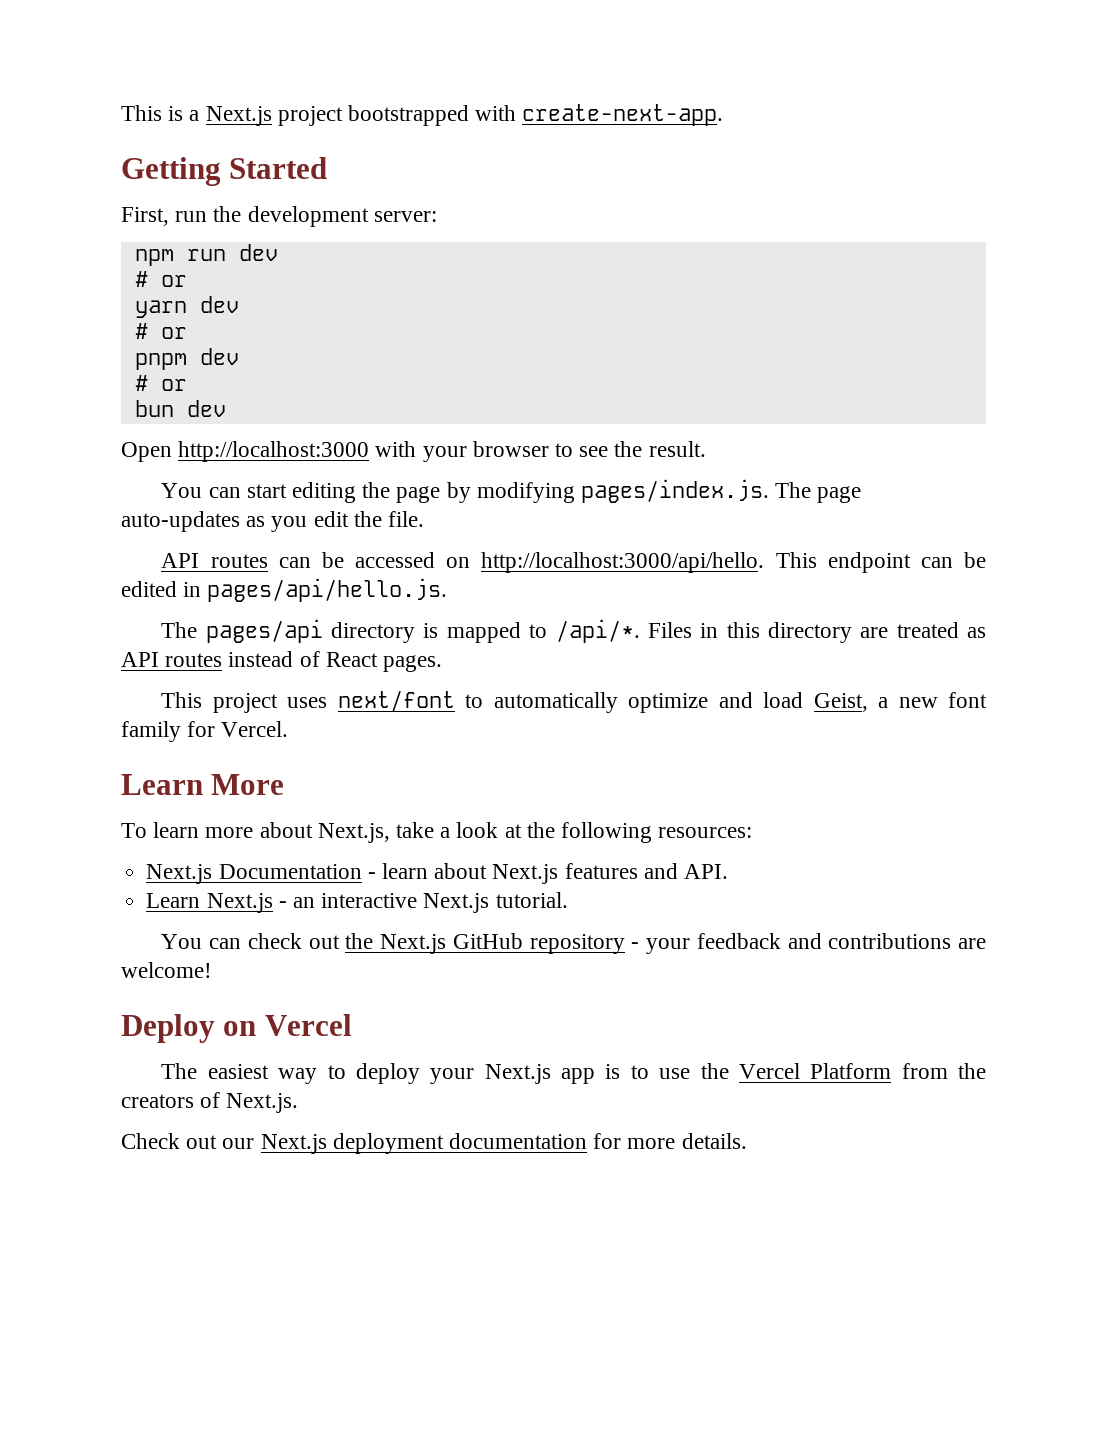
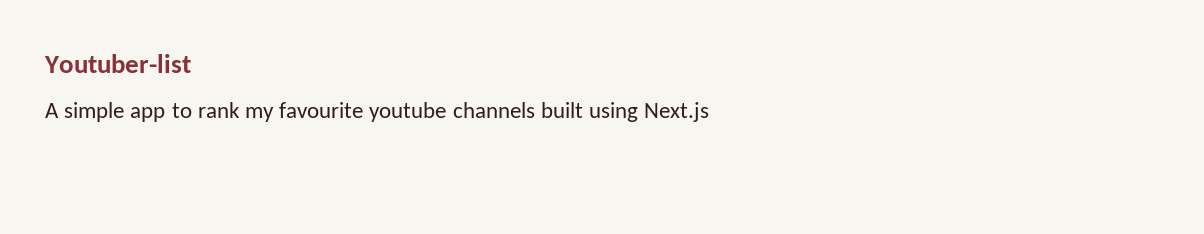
- This is a Next.js project bootstrapped with create-next-app.
- Getting Started
- First, run the development server:
- npm run dev
- # or
- yarn dev
- # or
- pnpm dev
- # or
- bun dev
- Open http://localhost:3000 with your browser to see the result.
- You can start editing the page by modifying pages/index.js. The page auto-updates as you edit the file.
- API routes can be accessed on http://localhost:3000/api/hello. This endpoint can be edited in pages/api/hello.js.
- The pages/api directory is mapped to /api/*. Files in this directory are treated as API routes instead of React pages.
- This project uses next/font to automatically optimize and load Geist, a new font family for Vercel.
- Learn More
- To learn more about Next.js, take a look at the following resources:
- Next.js Documentation - learn about Next.js features and API.
- Learn Next.js - an interactive Next.js tutorial.
- You can check out the Next.js GitHub repository - your feedback and contributions are welcome!
- Deploy on Vercel
- The easiest way to deploy your Next.js app is to use the Vercel Platform from the creators of Next.js.
- Check out our Next.js deployment documentation for more details.
+ Youtuber-list
+ A simple app to rank my favourite youtube channels built using Next.js

